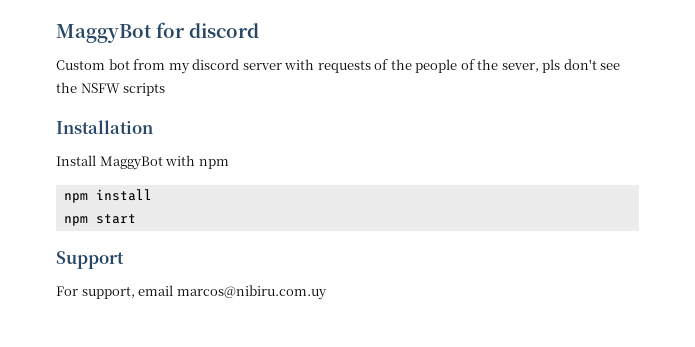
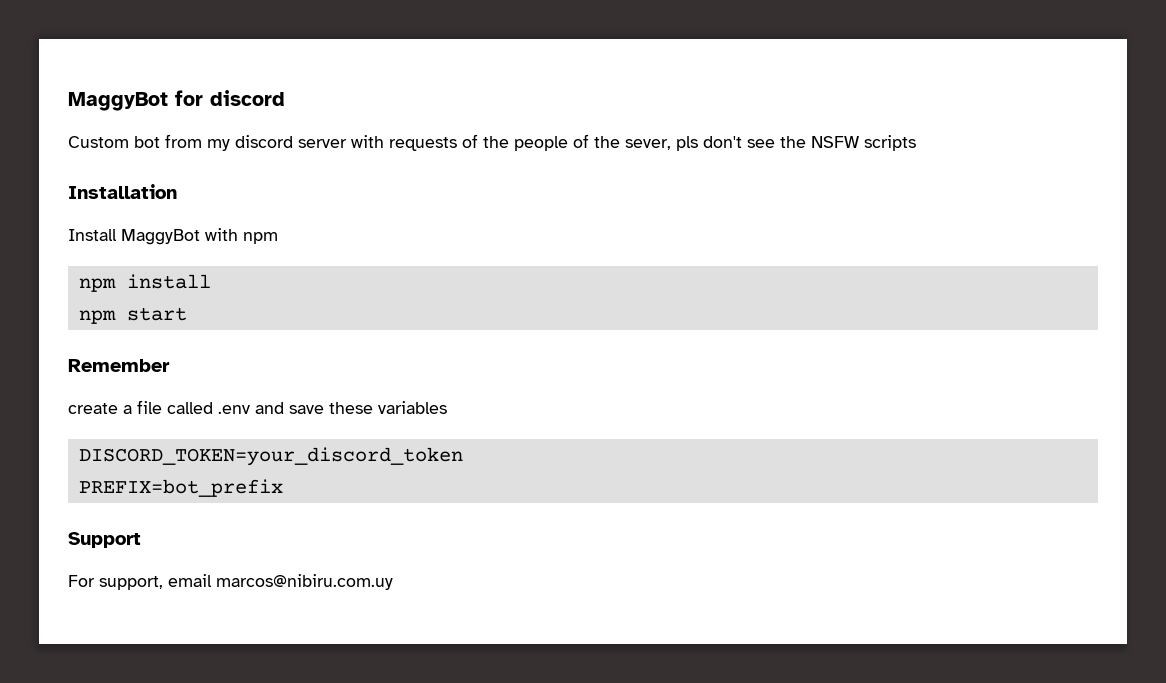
+ Remember
+ create a file called .env and save these variables
+ DISCORD_TOKEN=your_discord_token
+ PREFIX=bot_prefix

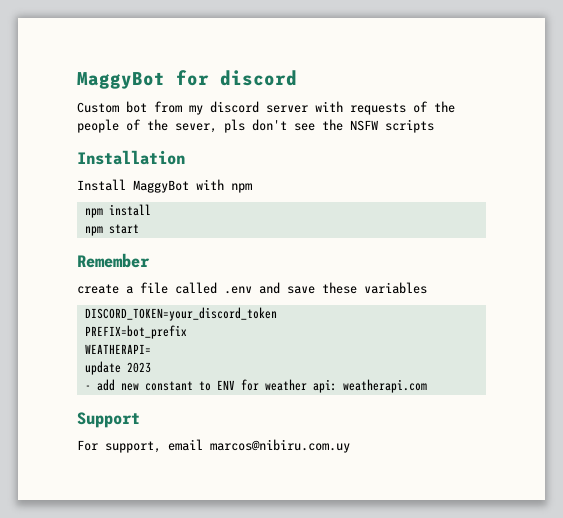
+ WEATHERAPI=
+ update 2023
+ - add new constant to ENV for weather api: weatherapi.com

